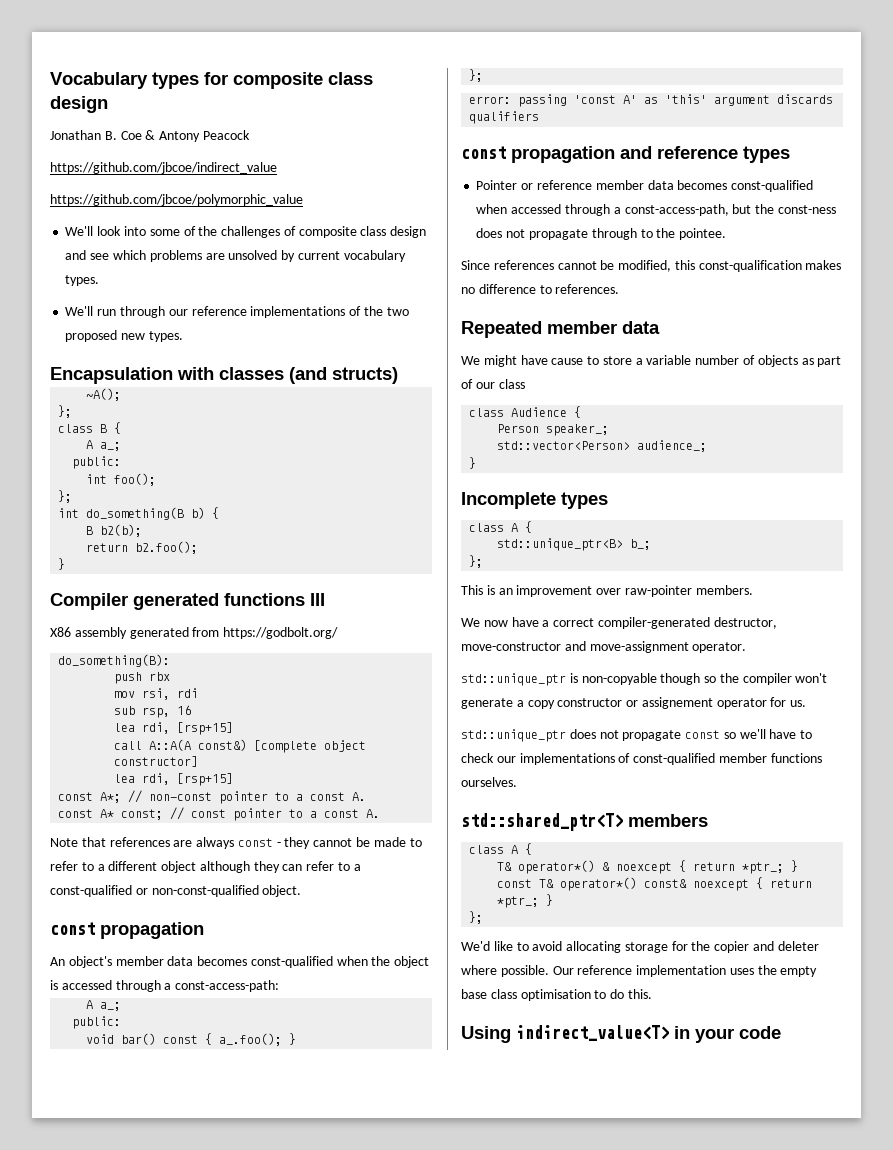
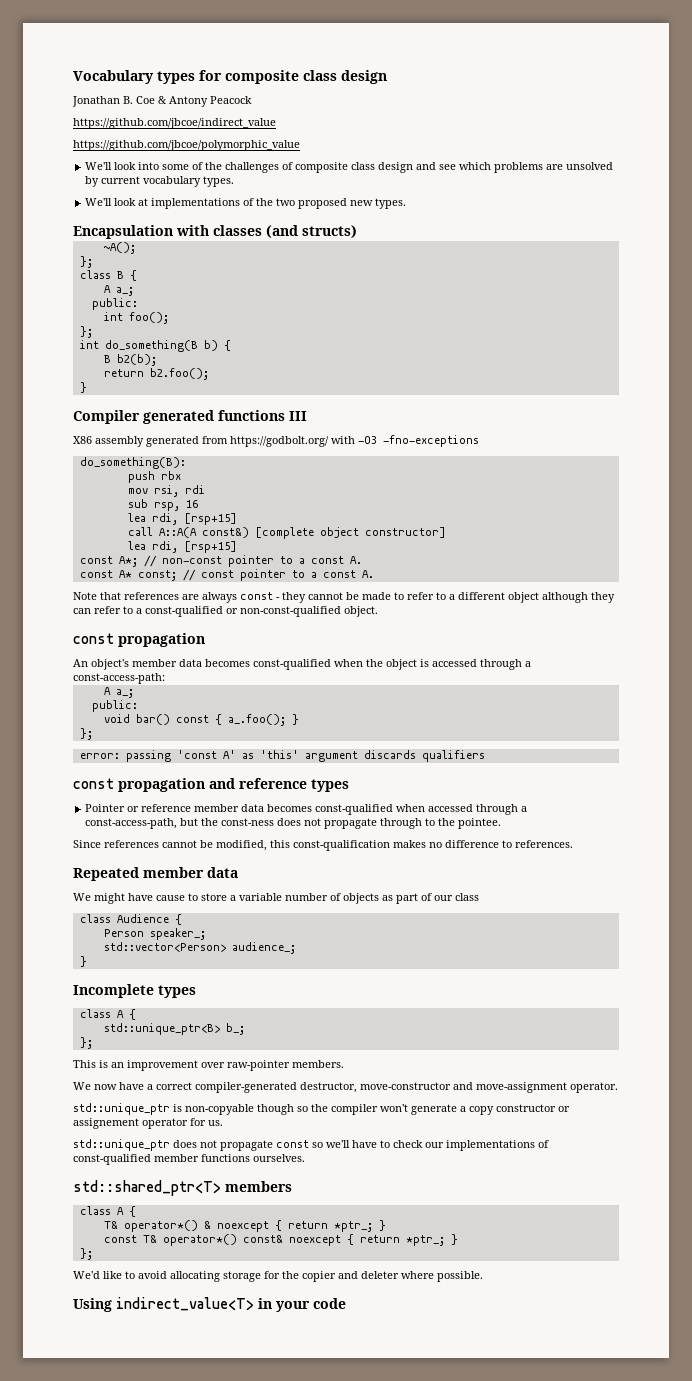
- We'll run through our reference implementations of the two proposed new types.
+ We'll look at implementations of the two proposed new types.
- X86 assembly generated from https://godbolt.org/
+ X86 assembly generated from https://godbolt.org/ with -O3 -fno-exceptions
- Our reference implementation uses the empty base class optimisation to do this.

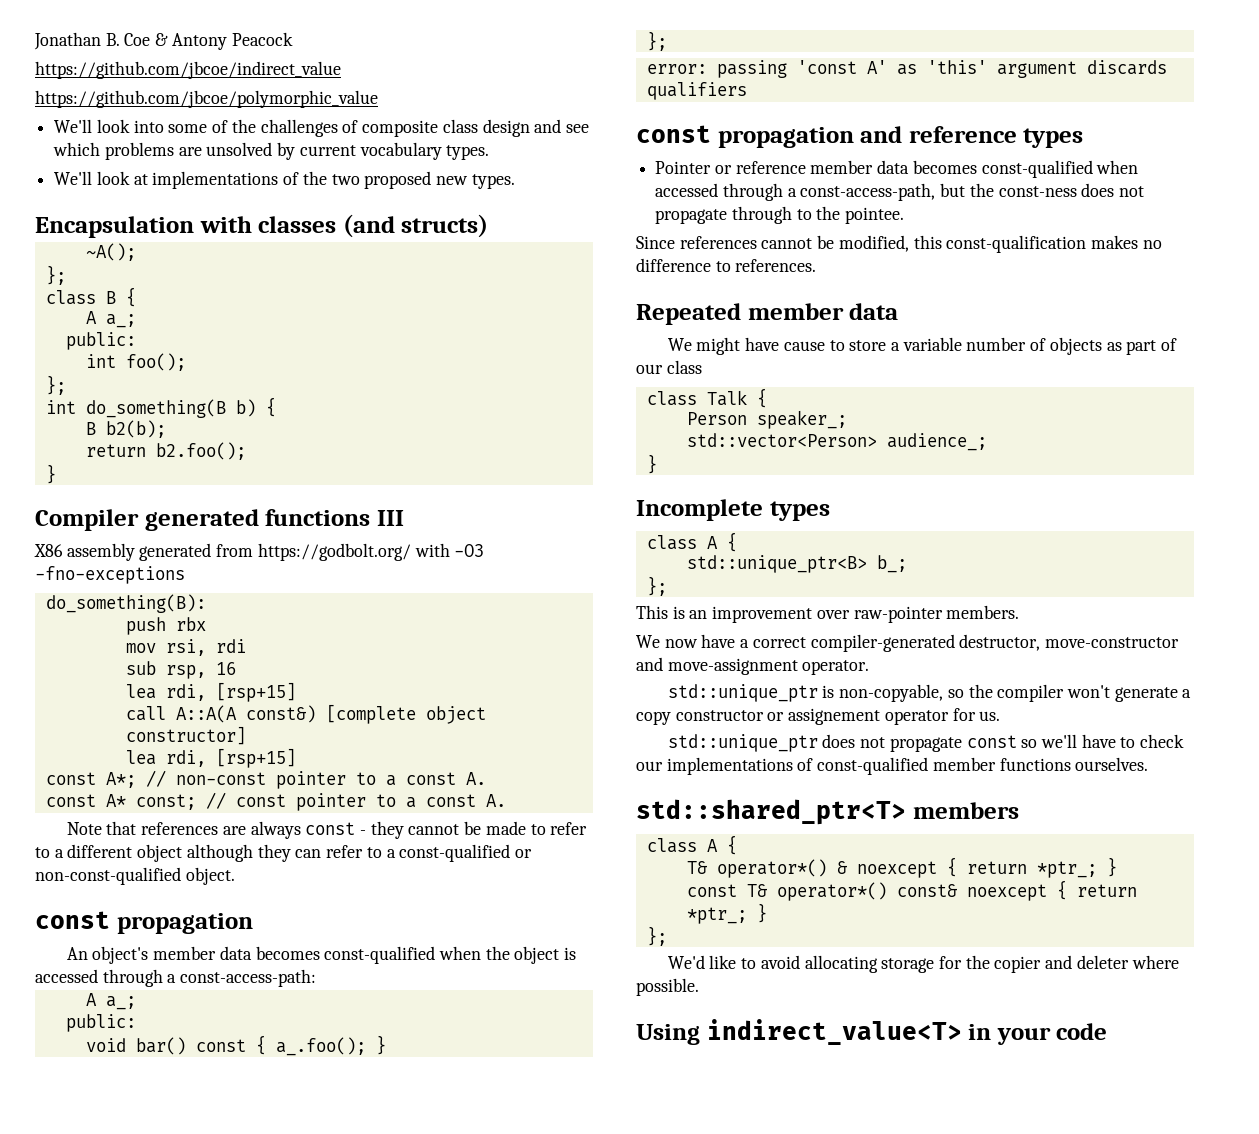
- Vocabulary types for composite class design
- class Audience {
+ class Talk {
- std::unique_ptr is non-copyable though so the compiler won't generate a copy constructor or assignement operator for us.
+ std::unique_ptr is non-copyable, so the compiler won't generate a copy constructor or assignement operator for us.

